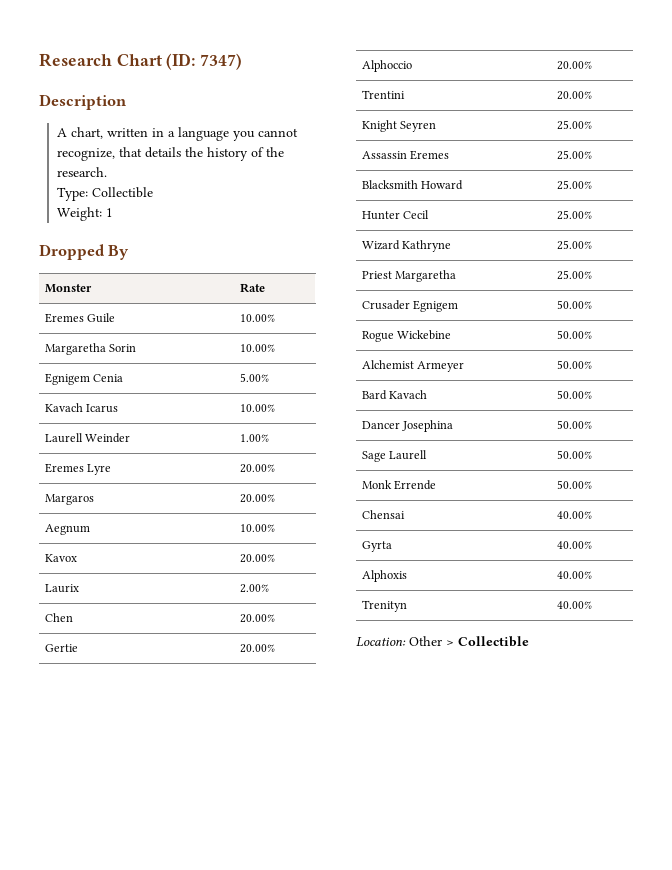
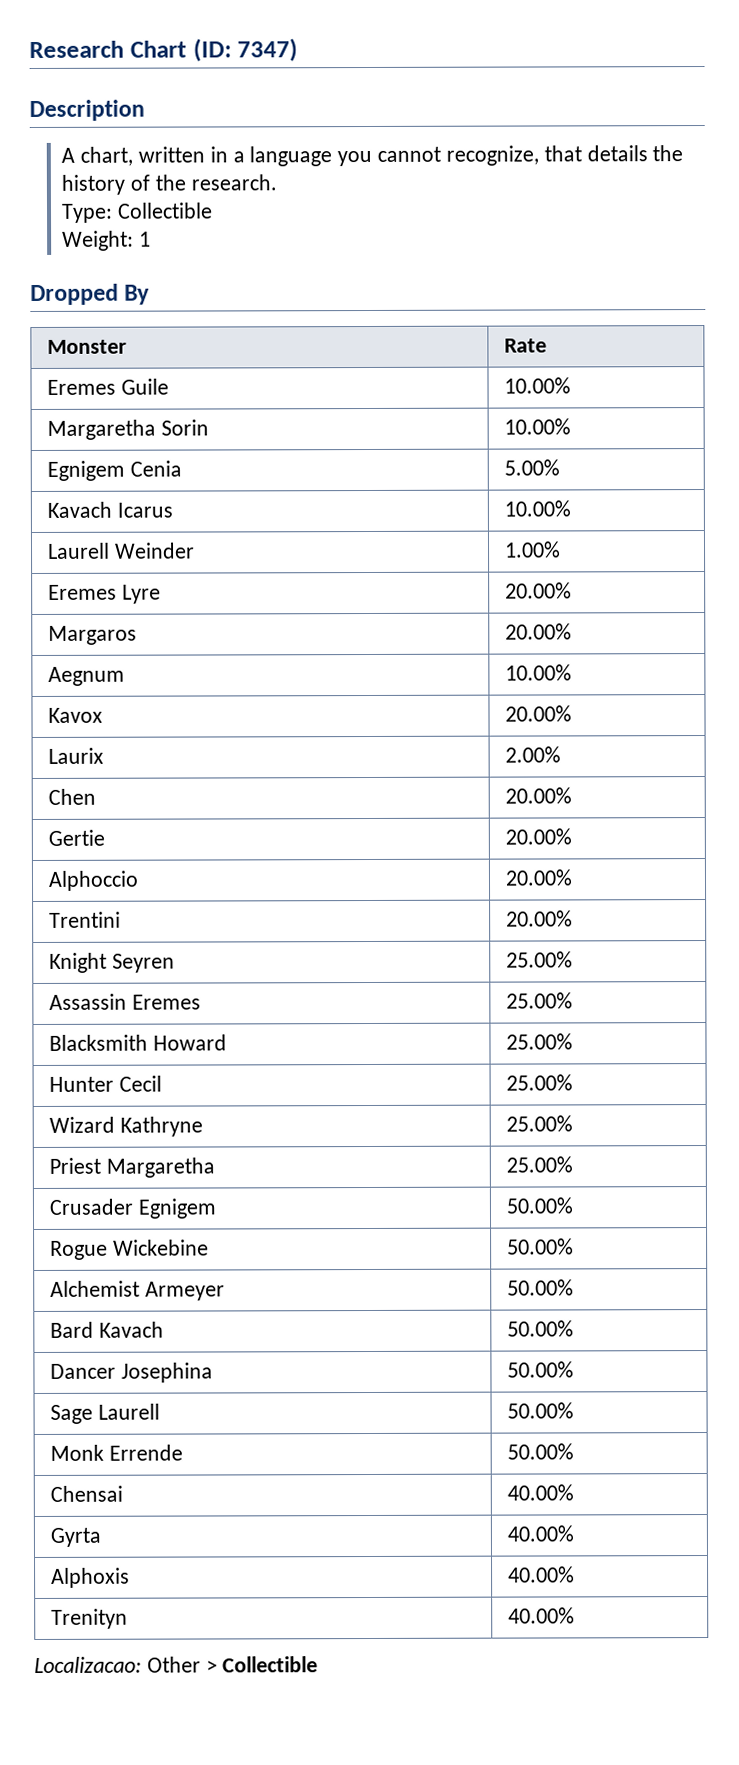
- Location: Other > Collectible
+ Localizacao: Other > Collectible

